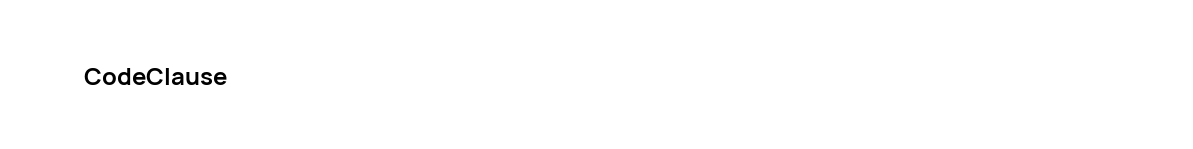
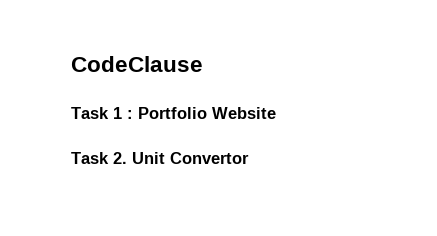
+ Task 1 : Portfolio Website
+ Task 2. Unit Convertor

